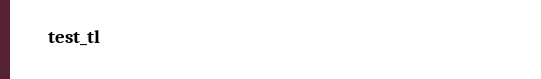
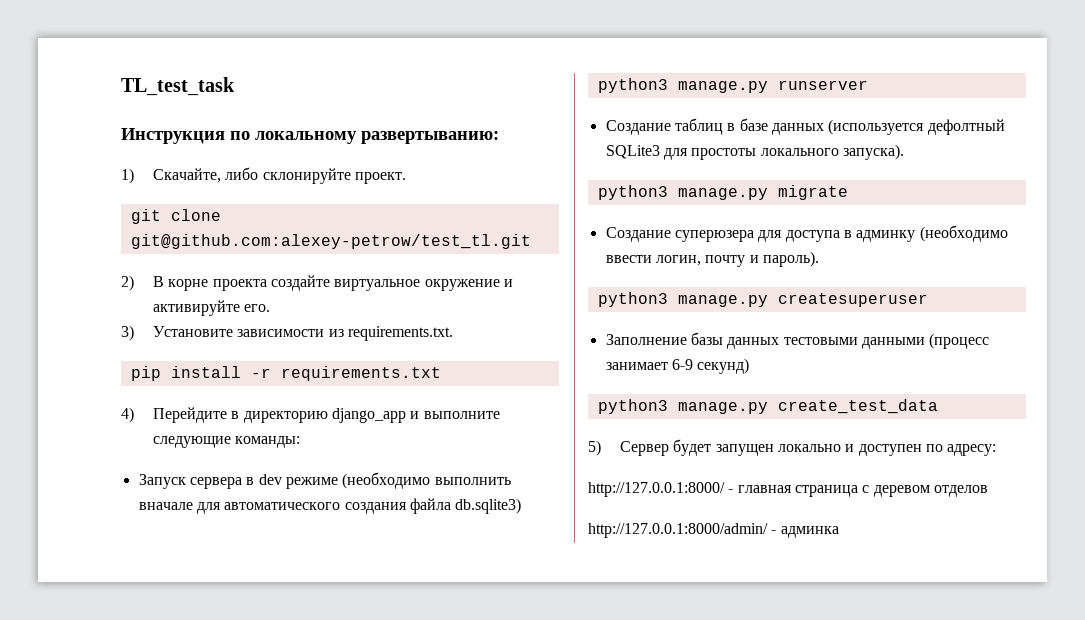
- test_tl
+ TL_test_task
+ Инструкция по локальному развертыванию:
+ 1) Скачайте, либо склонируйте проект.
+ git clone git@github.com:alexey-petrow/test_tl.git
+ 2) В корне проекта создайте виртуальное окружение и активируйте его.
+ 3) Установите зависимости из requirements.txt.
+ pip install -r requirements.txt
+ 4) Перейдите в директорию django_app и выполните следующие команды:
+ Запуск сервера в dev режиме (необходимо выполнить вначале для автоматического создания файла db.sqlite3)
+ python3 manage.py runserver
+ Создание таблиц в базе данных (используется дефолтный SQLite3 для простоты локального запуска).
+ python3 manage.py migrate
+ Создание суперюзера для доступа в админку (необходимо ввести логин, почту и пароль).
+ python3 manage.py createsuperuser
+ Заполнение базы данных тестовыми данными (процесс занимает 6-9 секунд)
+ python3 manage.py create_test_data
+ 5) Сервер будет запущен локально и доступен по адресу:
+ http://127.0.0.1:8000/ - главная страница с деревом отделов
+ http://127.0.0.1:8000/admin/ - админка

